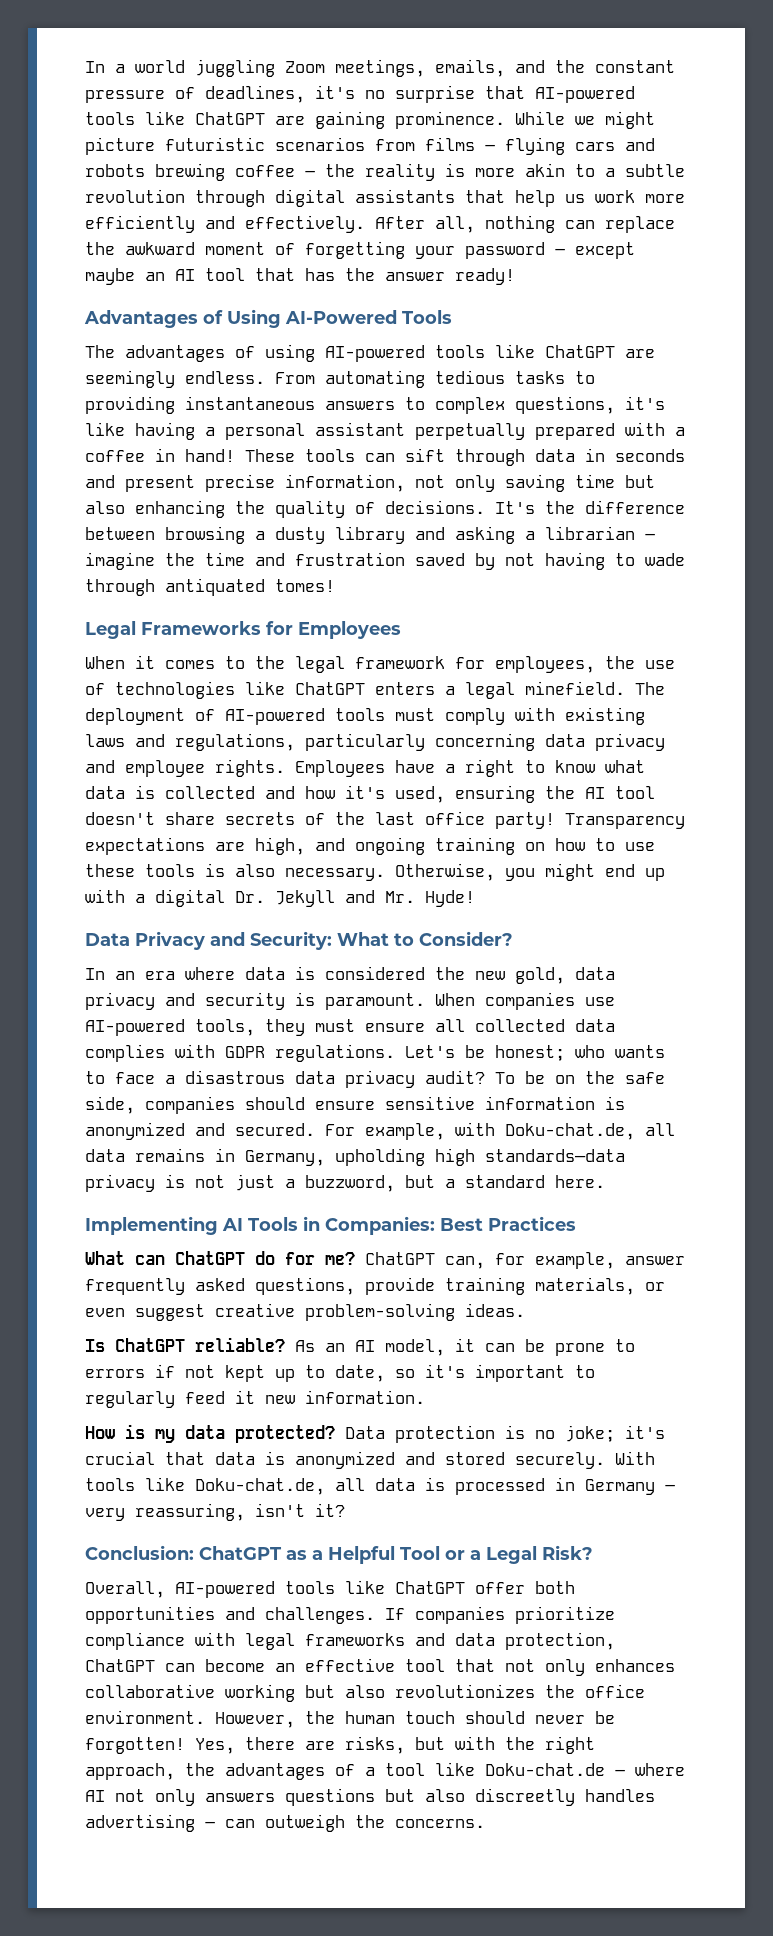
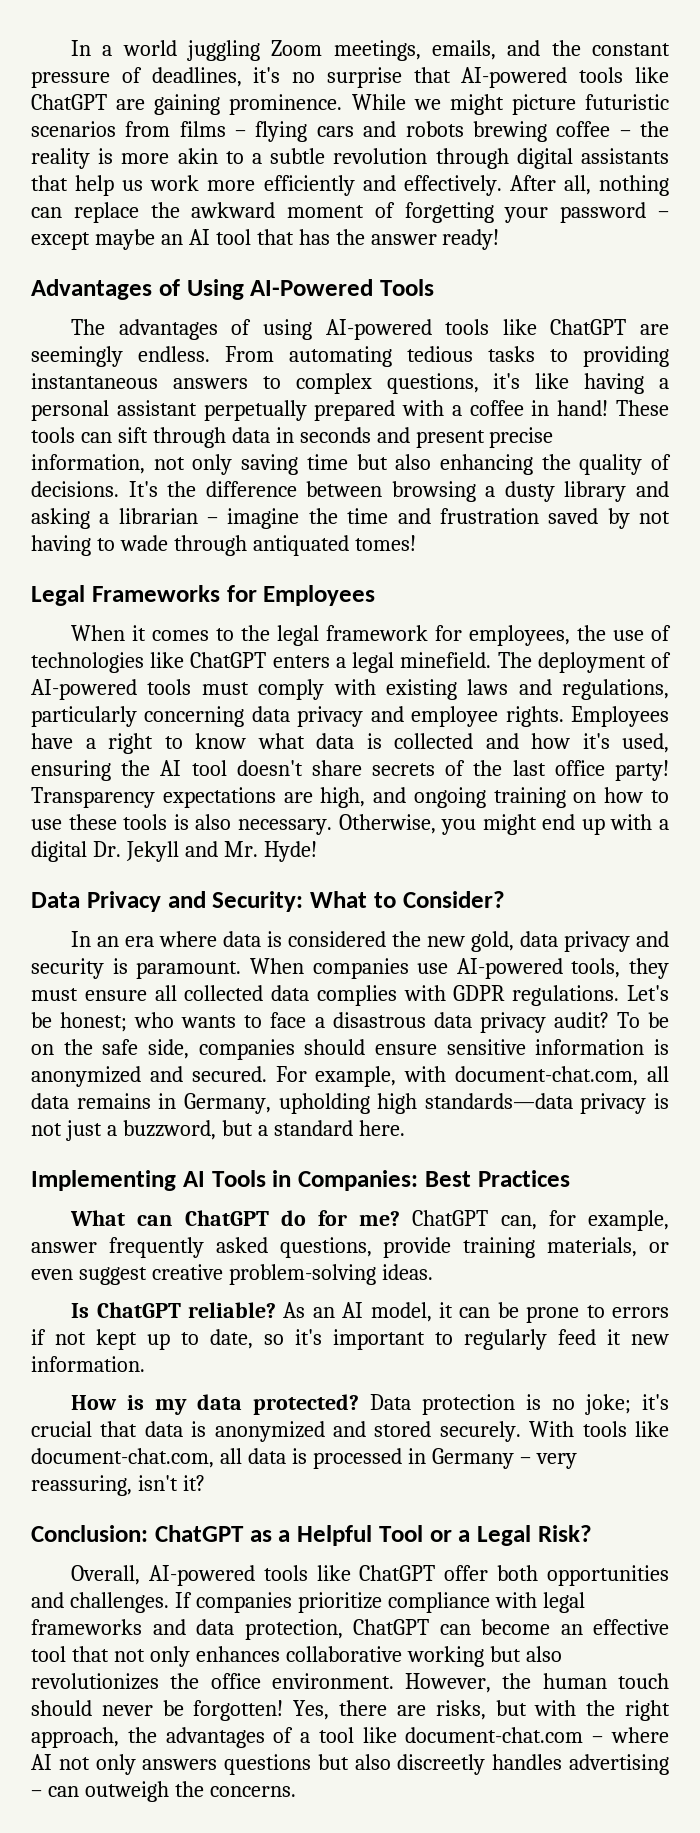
- For example, with Doku-chat.de, all data remains in Germany, upholding high standards—data privacy is not just a buzzword, but a standard here.
+ For example, with document-chat.com, all data remains in Germany, upholding high standards—data privacy is not just a buzzword, but a standard here.
- With tools like Doku-chat.de, all data is processed in Germany – very reassuring, isn't it?
+ With tools like document-chat.com, all data is processed in Germany – very reassuring, isn't it?
- Yes, there are risks, but with the right approach, the advantages of a tool like Doku-chat.de – where AI not only answers questions but also discreetly handles advertising – can outweigh the concerns.
+ Yes, there are risks, but with the right approach, the advantages of a tool like document-chat.com – where AI not only answers questions but also discreetly handles advertising – can outweigh the concerns.

